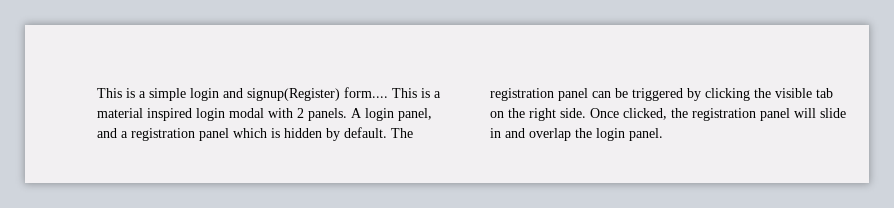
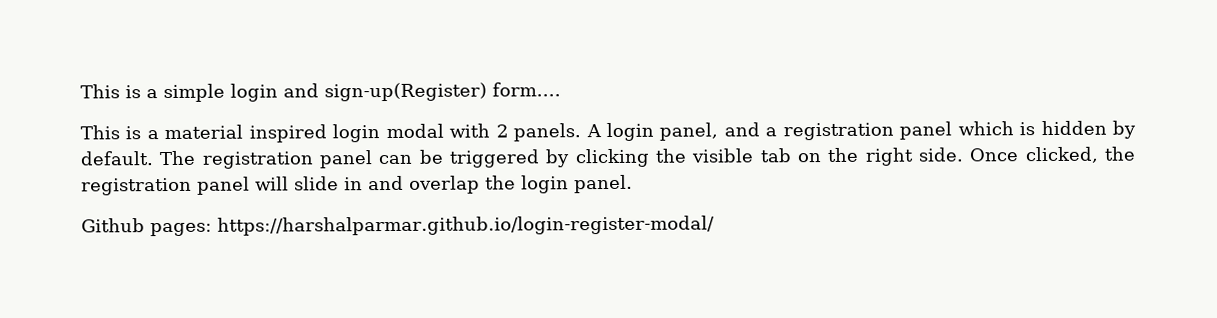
- This is a simple login and signup(Register) form.... This is a material inspired login modal with 2 panels.
+ This is a simple login and sign-up(Register) form....
+ This is a material inspired login modal with 2 panels.
+ Github pages: https://harshalparmar.github.io/login-register-modal/

